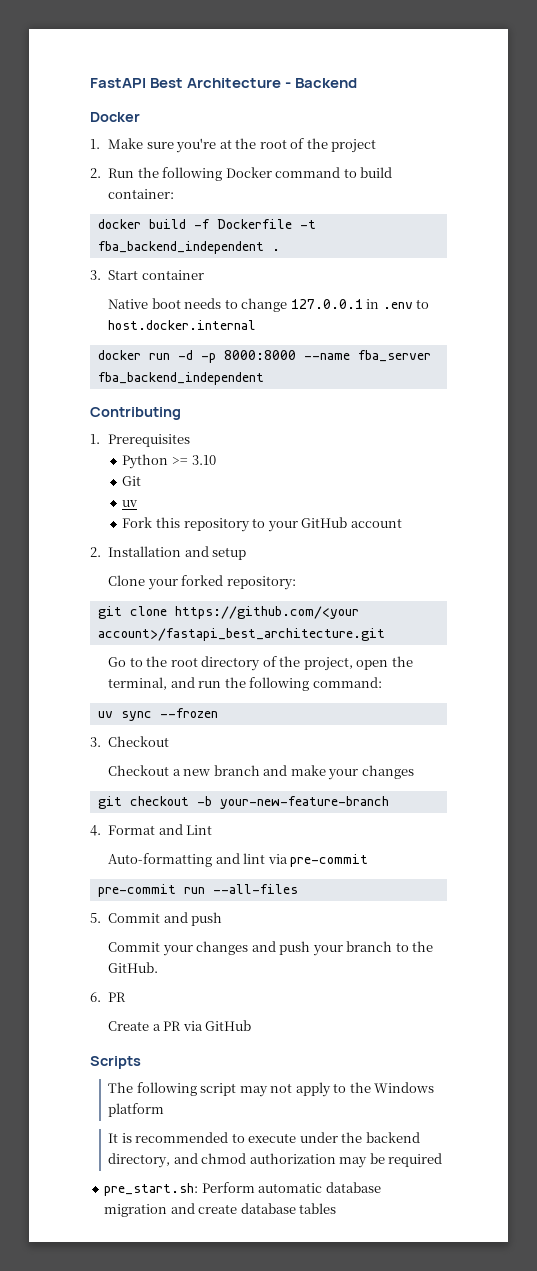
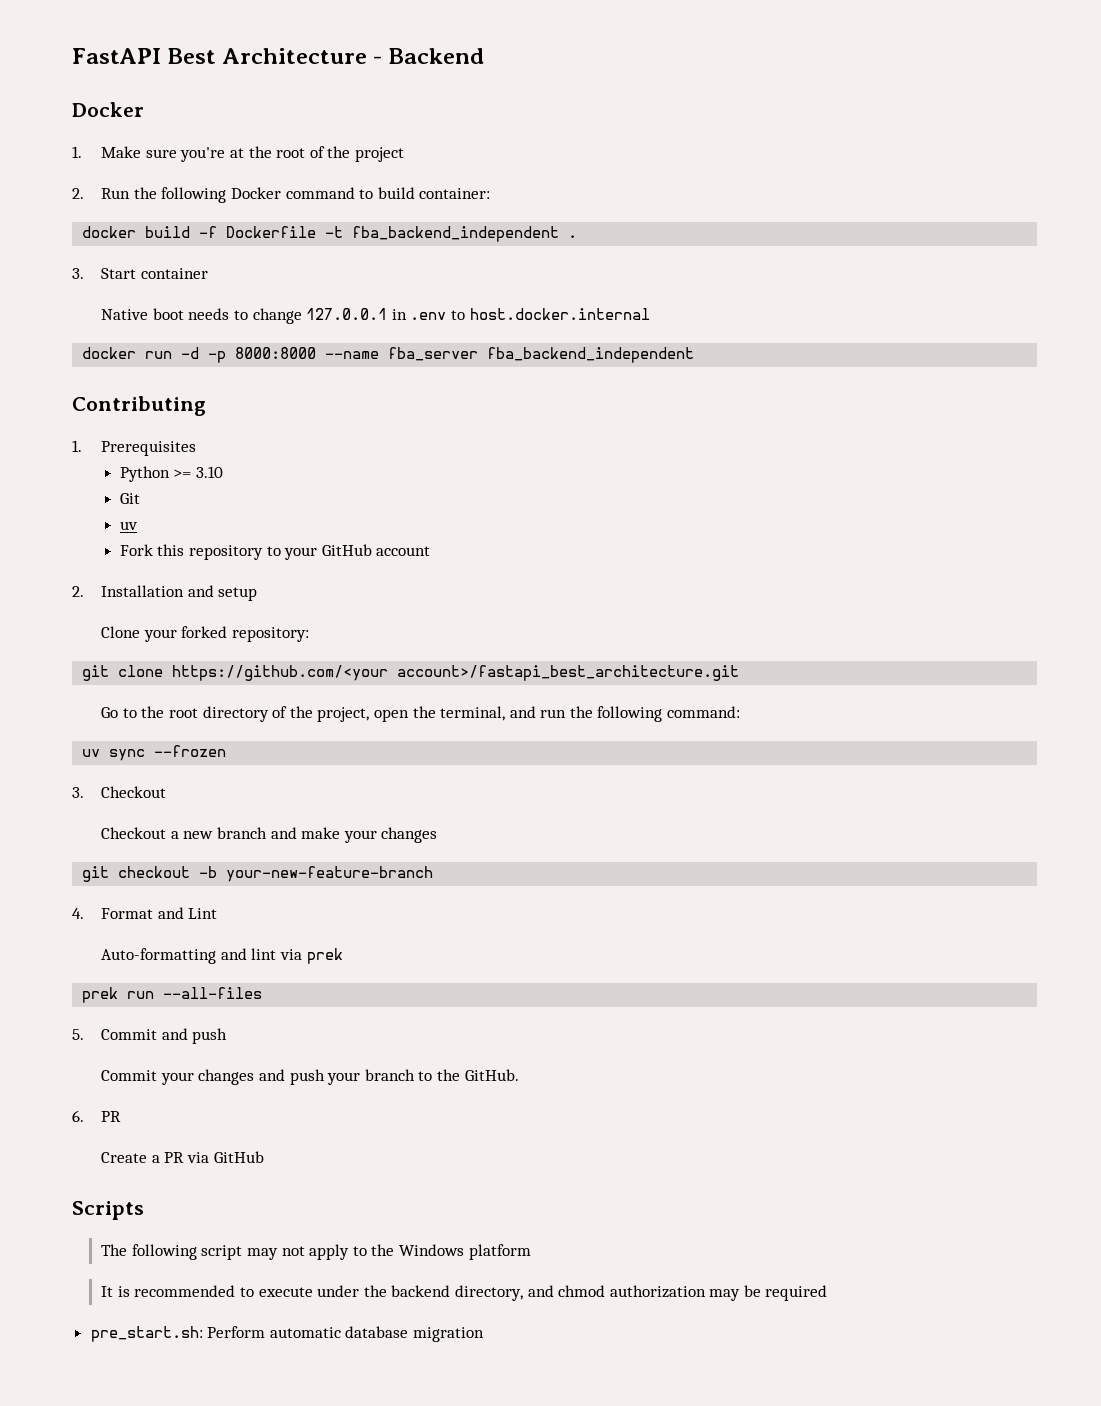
- Auto-formatting and lint via pre-commit
- pre-commit run --all-files
+ Auto-formatting and lint via prek
+ prek run --all-files
- pre_start.sh: Perform automatic database migration and create database tables
+ pre_start.sh: Perform automatic database migration

